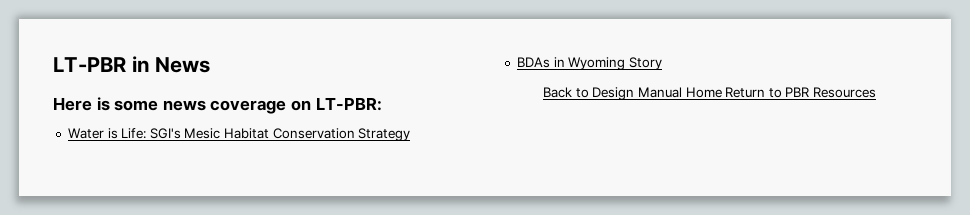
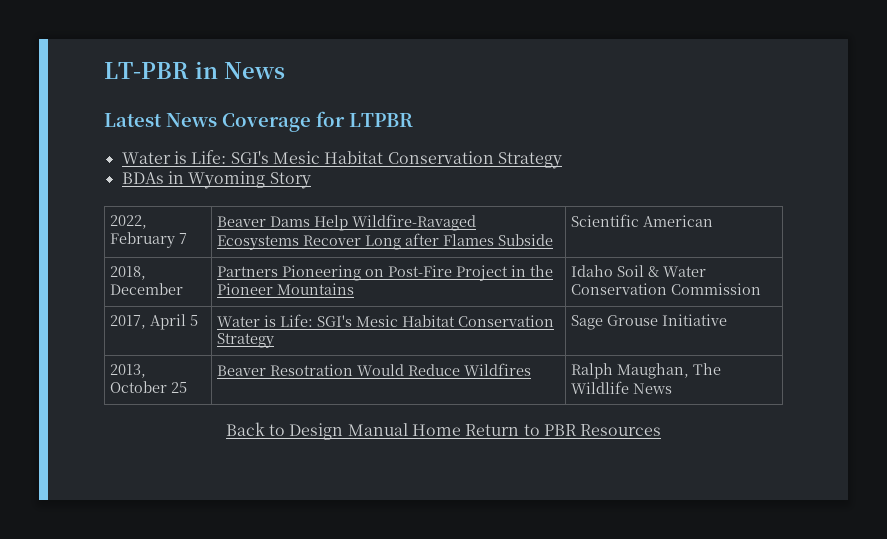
- Here is some news coverage on LT-PBR:
+ Latest News Coverage for LTPBR
+ 2022, February 7 | Beaver Dams Help Wildfire-Ravaged Ecosystems Recover Long after Flames Subside | Scientific American
+ 2018, December | Partners Pioneering on Post-Fire Project in the Pioneer Mountains | Idaho Soil & Water Conservation Commission
+ 2017, April 5 | Water is Life: SGI's Mesic Habitat Conservation Strategy | Sage Grouse Initiative
+ 2013, October 25 | Beaver Resotration Would Reduce Wildfires | Ralph Maughan, The Wildlife News

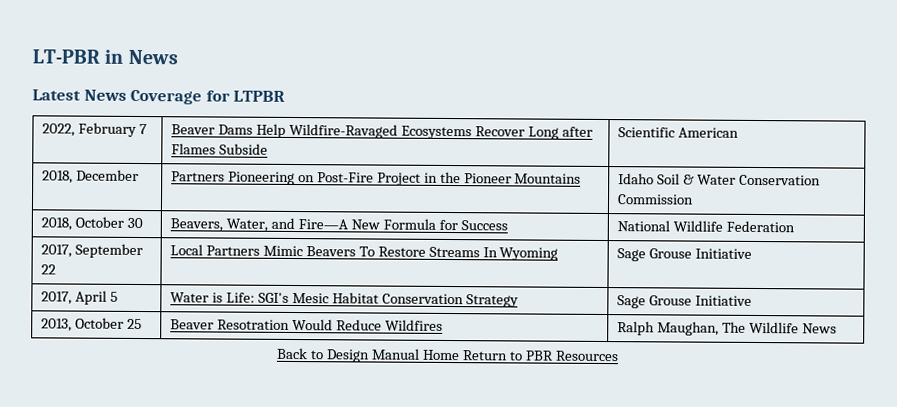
  Latest News Coverage for LTPBR
- Water is Life: SGI's Mesic Habitat Conservation Strategy
- BDAs in Wyoming Story
+ 2018, October 30 | Beavers, Water, and Fire—A New Formula for Success | National Wildlife Federation
+ 2017, September 22 | Local Partners Mimic Beavers To Restore Streams In Wyoming | Sage Grouse Initiative

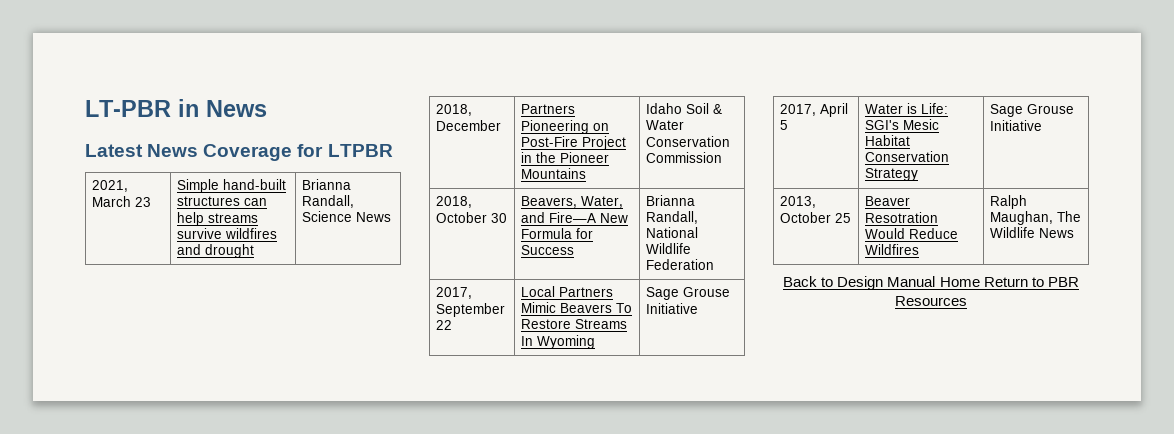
- 2022, February 7 | Beaver Dams Help Wildfire-Ravaged Ecosystems Recover Long after Flames Subside | Scientific American
+ 2021, March 23 | Simple hand-built structures can help streams survive wildfires and drought | Brianna Randall, Science News
- 2018, October 30 | Beavers, Water, and Fire—A New Formula for Success | National Wildlife Federation
+ 2018, October 30 | Beavers, Water, and Fire—A New Formula for Success | Brianna Randall, National Wildlife Federation

